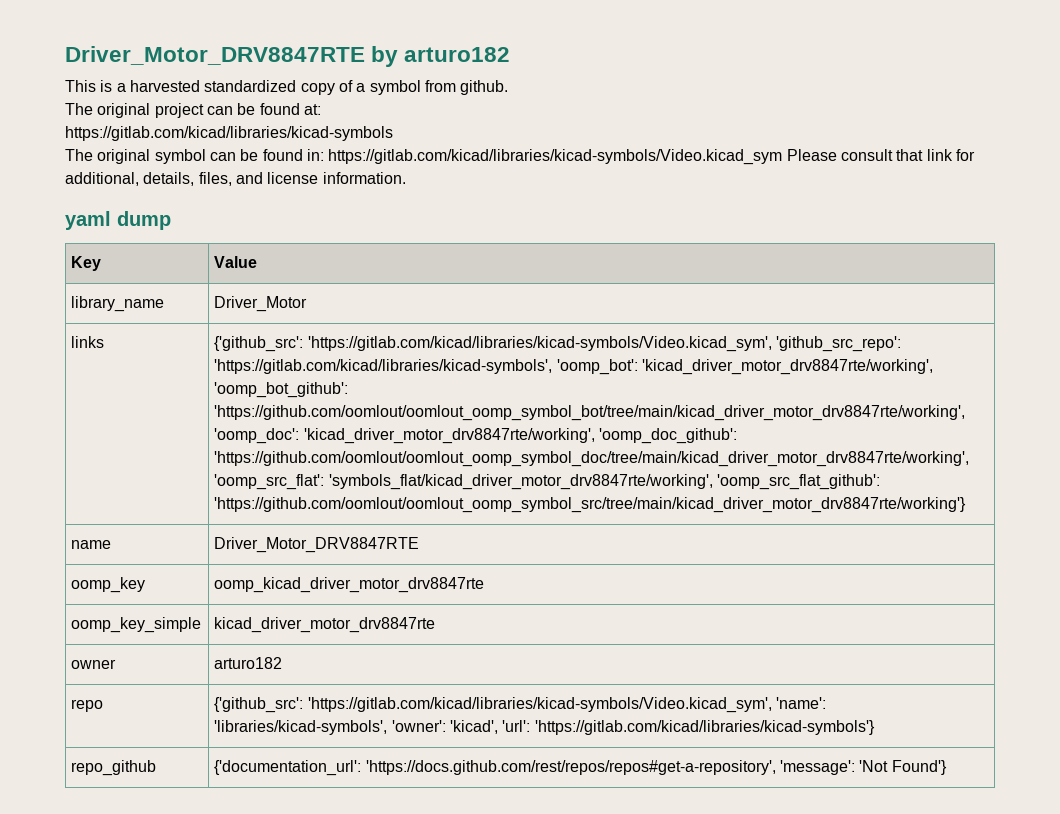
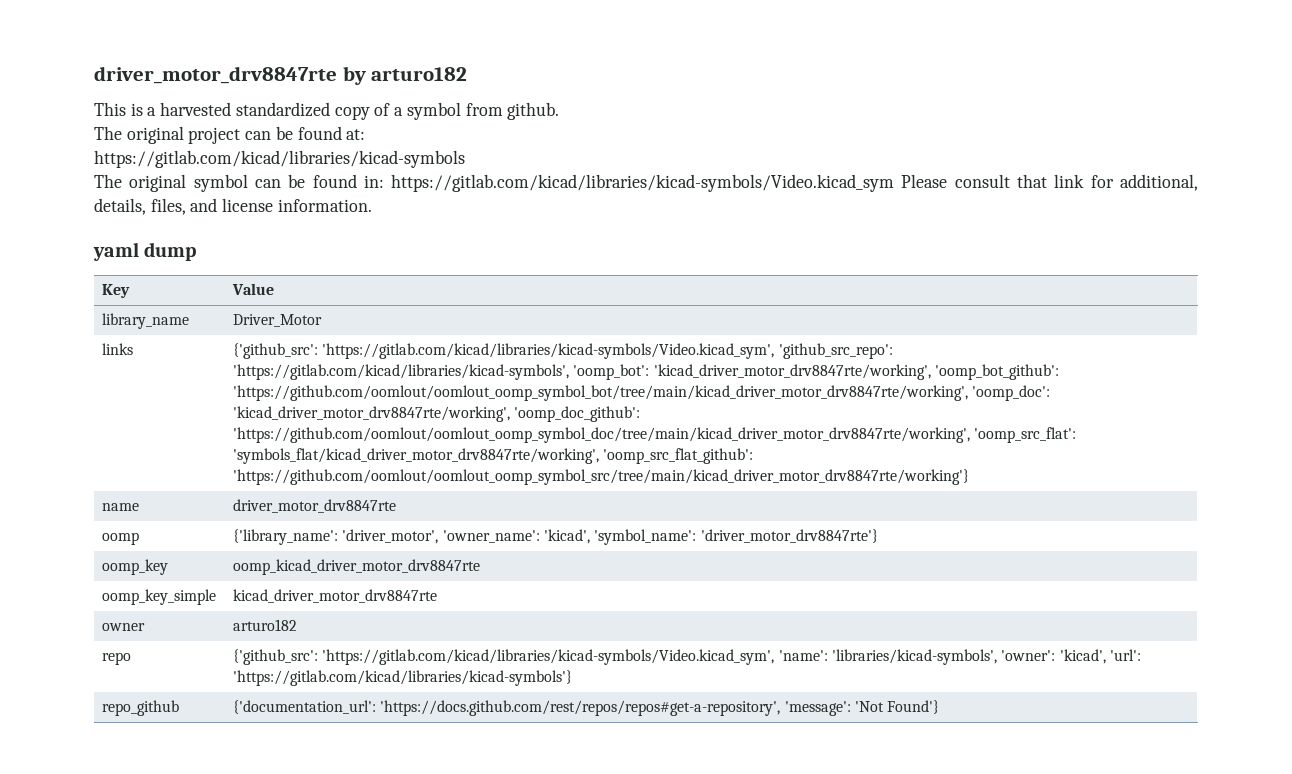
- Driver_Motor_DRV8847RTE by arturo182
+ driver_motor_drv8847rte by arturo182
- name | Driver_Motor_DRV8847RTE
+ name | driver_motor_drv8847rte
+ oomp | {'library_name': 'driver_motor', 'owner_name': 'kicad', 'symbol_name': 'driver_motor_drv8847rte'}

